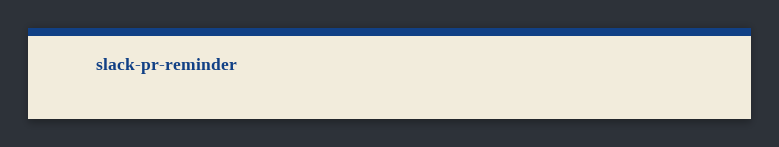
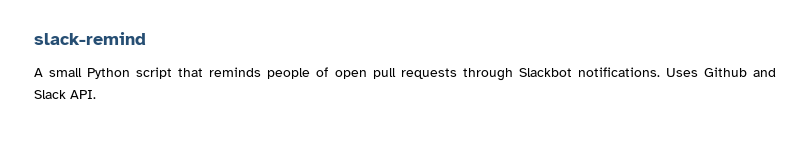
- slack-pr-reminder
+ slack-remind
+ A small Python script that reminds people of open pull requests through Slackbot notifications. Uses Github and Slack API.

